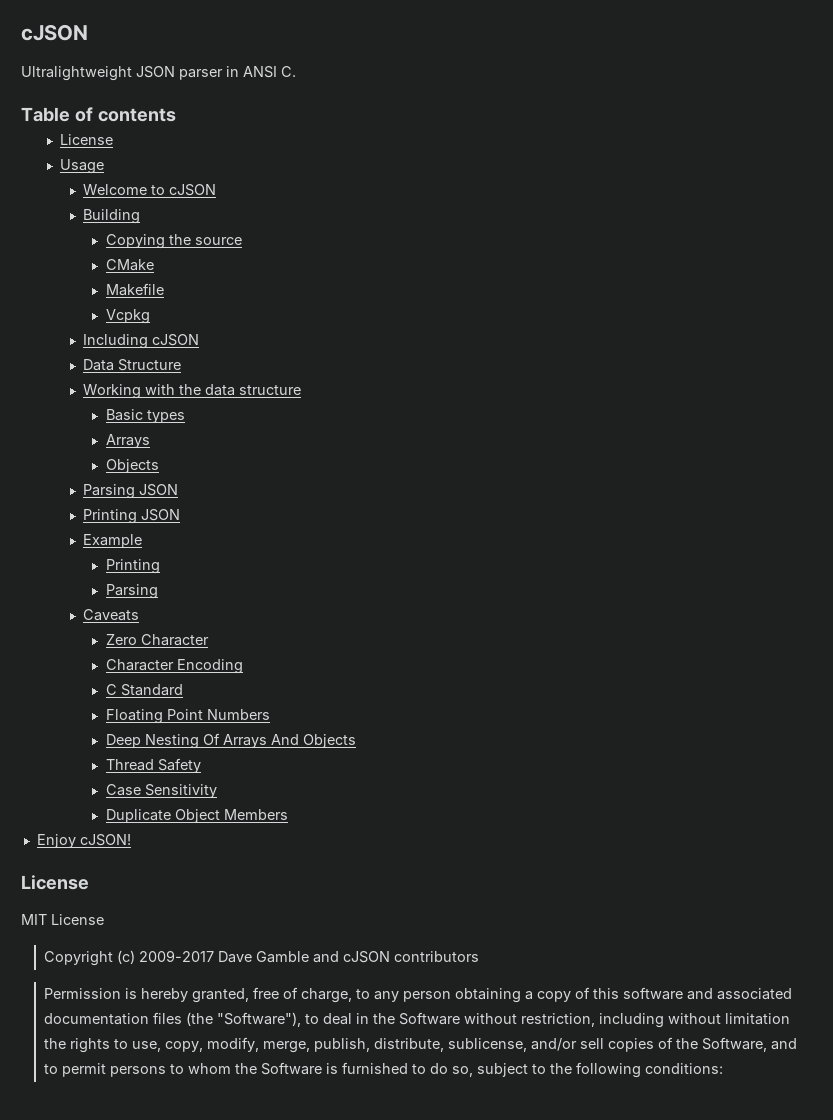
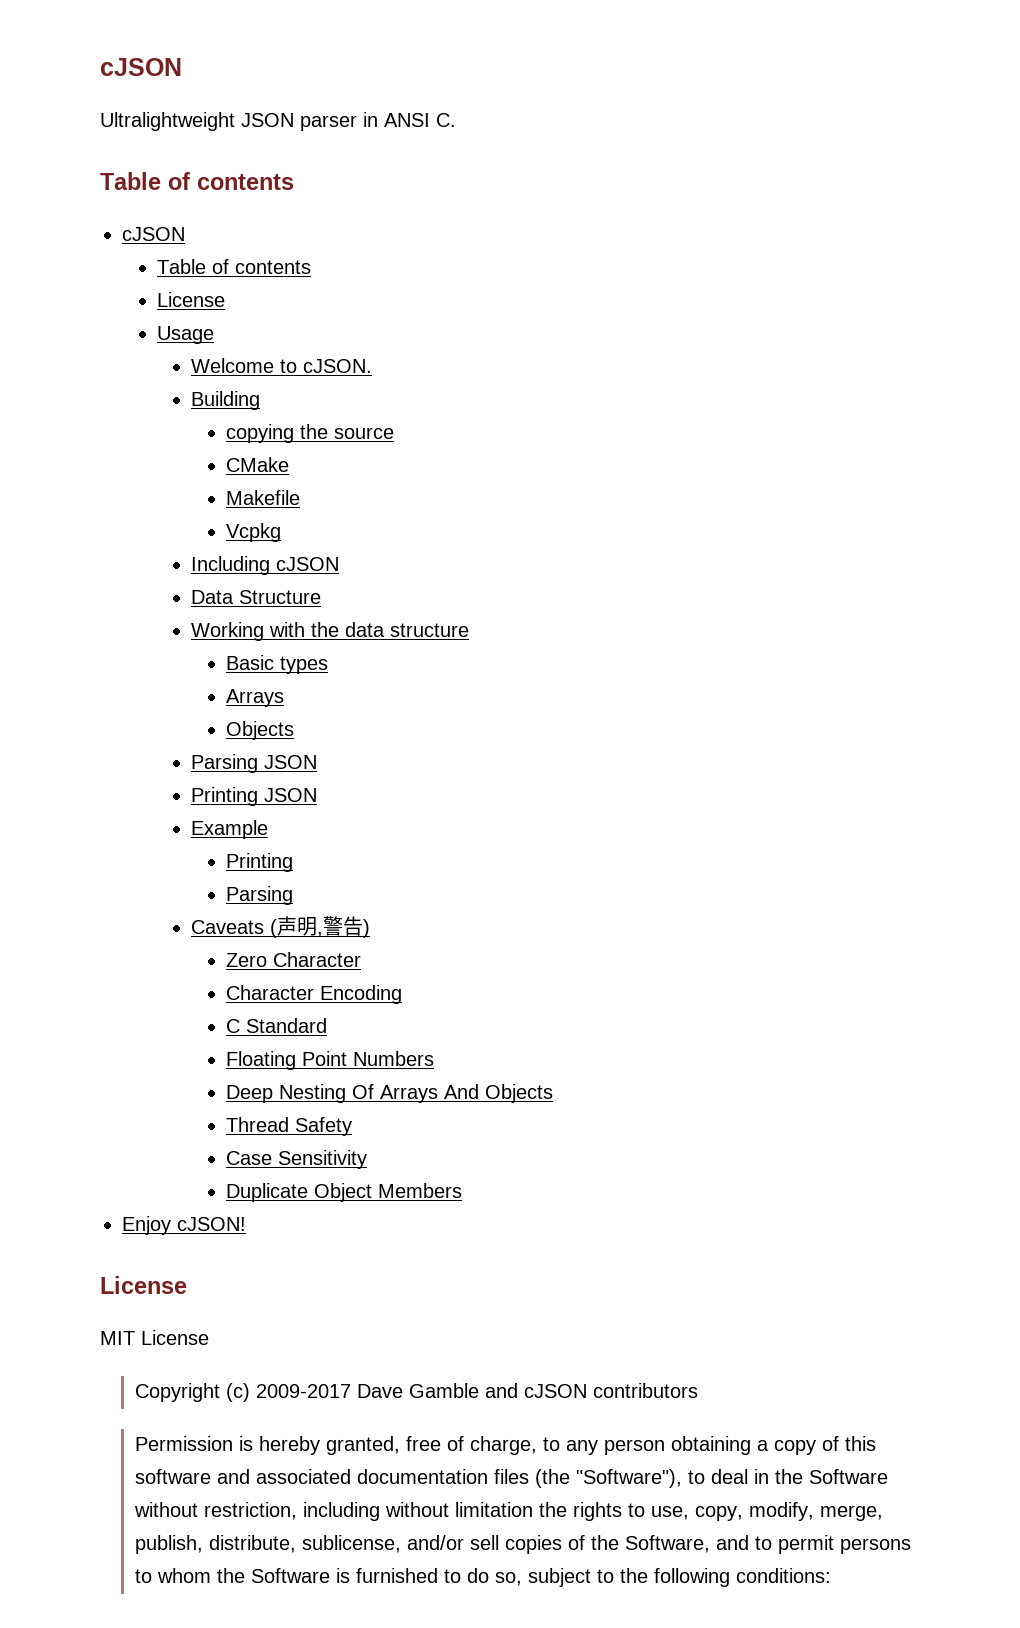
  Ultralightweight JSON parser in ANSI C.
+ Table of contents
+ cJSON
- Welcome to cJSON
+ Welcome to cJSON.
- Copying the source
+ copying the source
- Caveats
+ Caveats (声明,警告)

